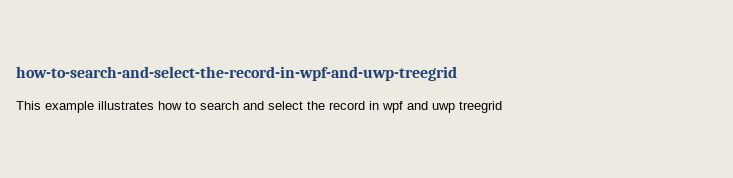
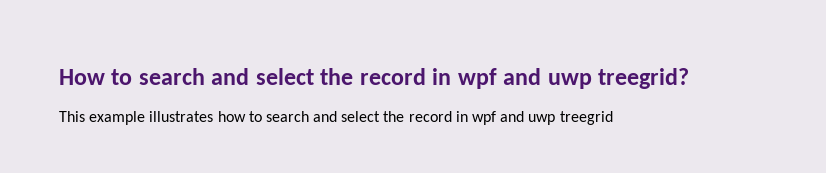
- how-to-search-and-select-the-record-in-wpf-and-uwp-treegrid
+ How to search and select the record in wpf and uwp treegrid?

